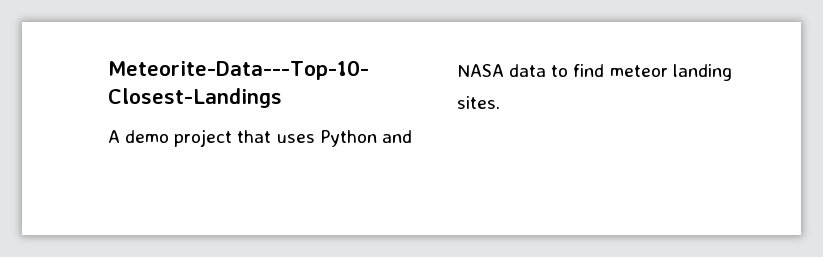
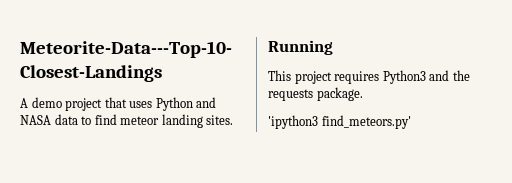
+ Running
+ This project requires Python3 and the requests package.
+ 'ipython3 find_meteors.py'

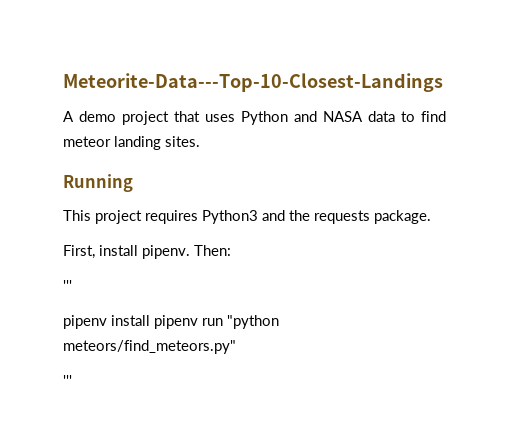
- 'ipython3 find_meteors.py'
+ First, install pipenv. Then:
+ '''
+ pipenv install pipenv run "python meteors/find_meteors.py"
+ '''

